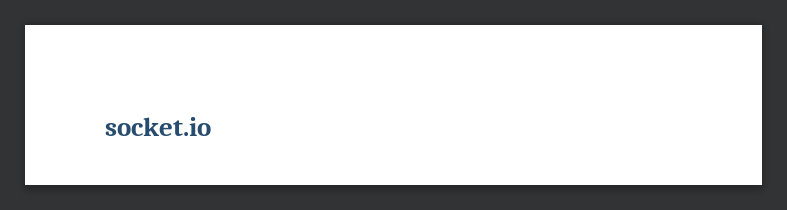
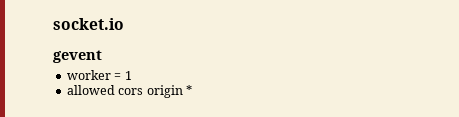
+ gevent
+ worker = 1
+ allowed cors origin *

